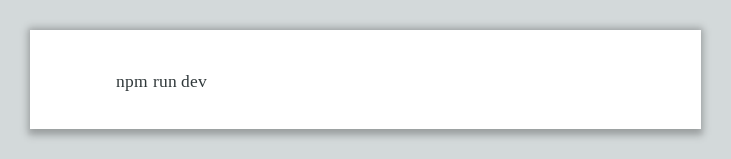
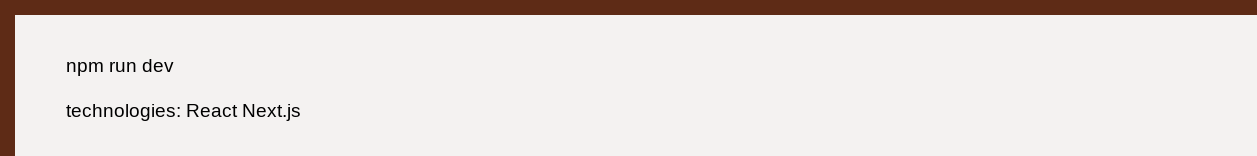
+ technologies: React Next.js

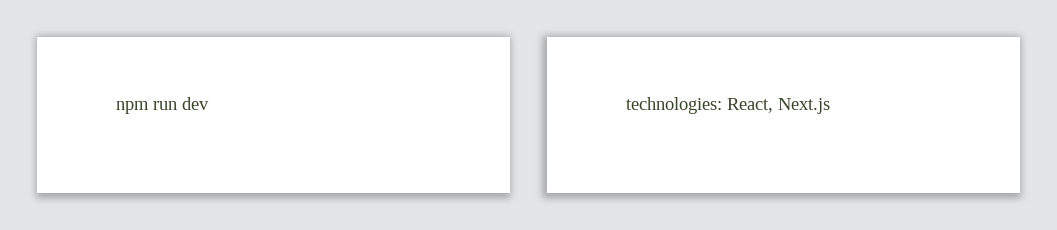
- technologies: React Next.js
+ technologies: React, Next.js

